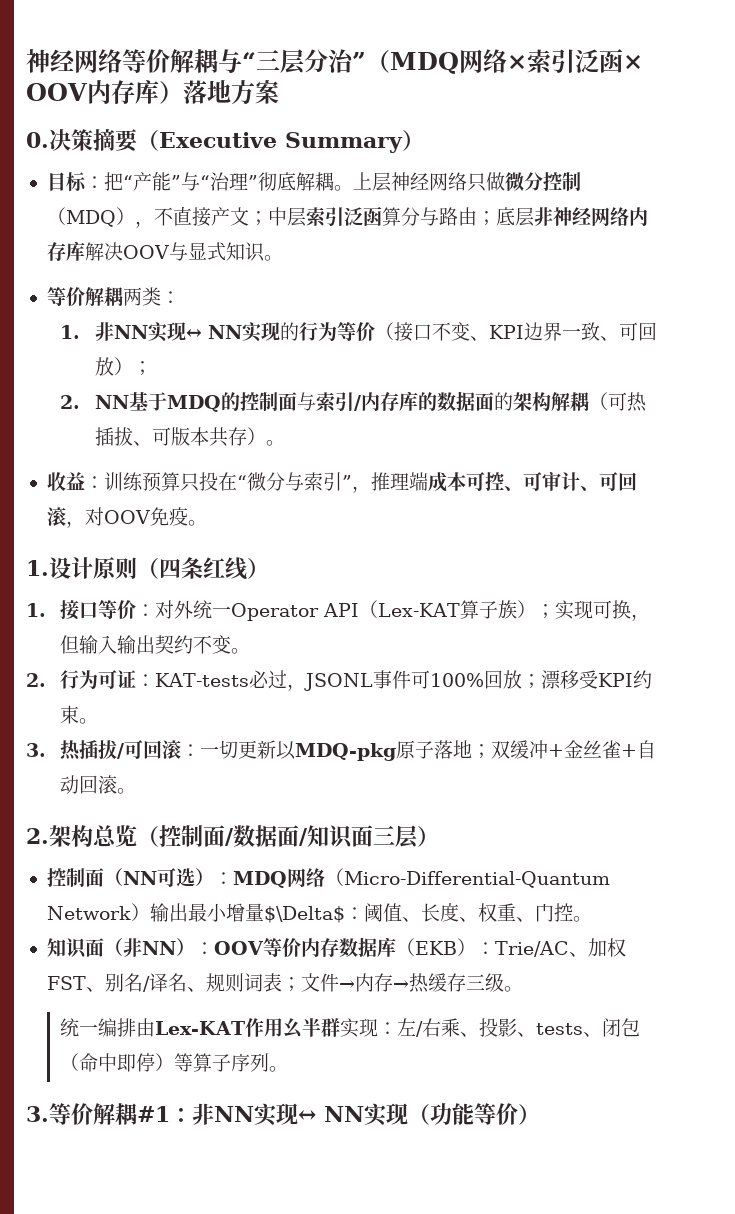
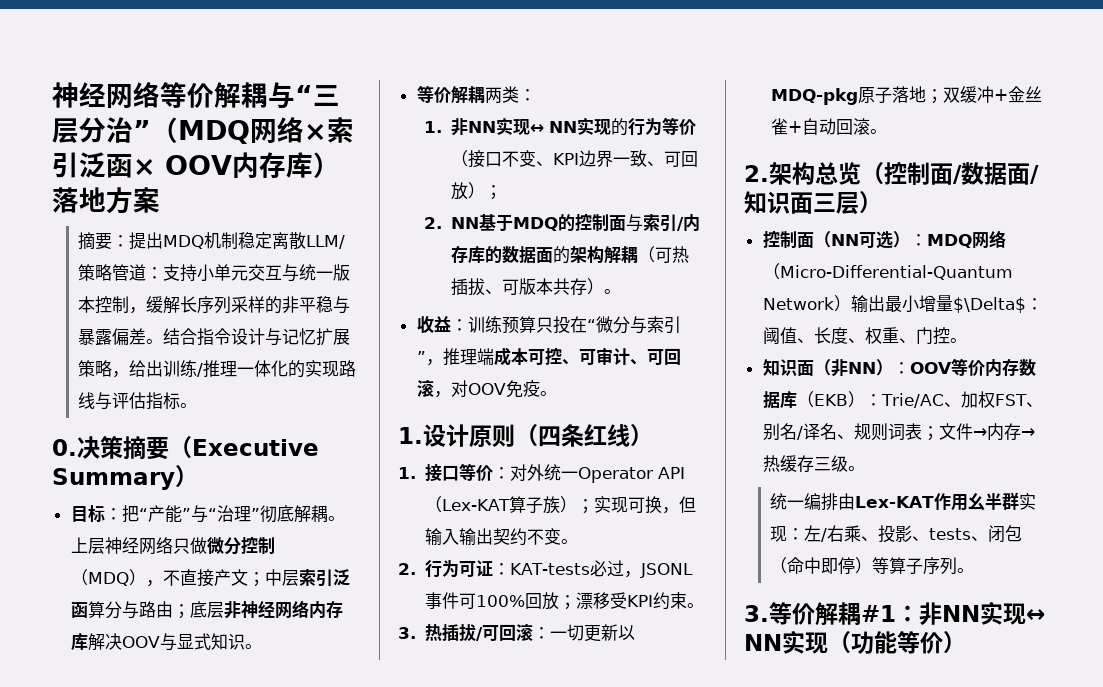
+ 摘要：提出MDQ机制稳定离散LLM/策略管道：支持小单元交互与统一版本控制，缓解长序列采样的非平稳与暴露偏差。结合指令设计与记忆扩展策略，给出训练/推理一体化的实现路线与评估指标。

